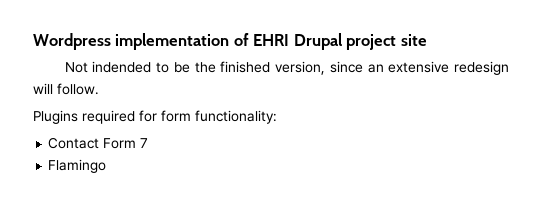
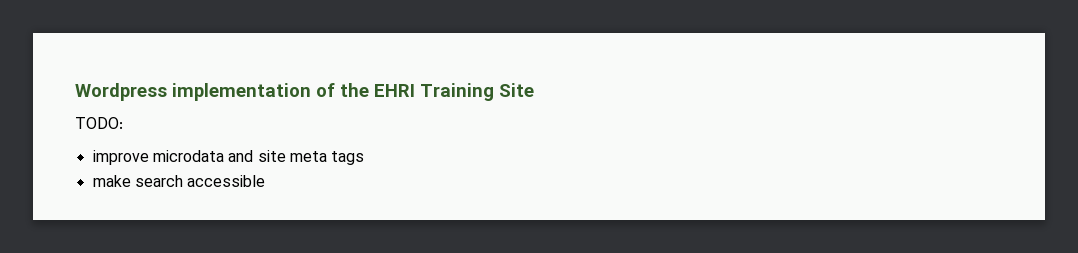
- Wordpress implementation of EHRI Drupal project site
- Not indended to be the finished version, since an extensive redesign will follow.
- Plugins required for form functionality:
- Contact Form 7
- Flamingo
+ Wordpress implementation of the EHRI Training Site
+ TODO:
+ improve microdata and site meta tags
+ make search accessible

